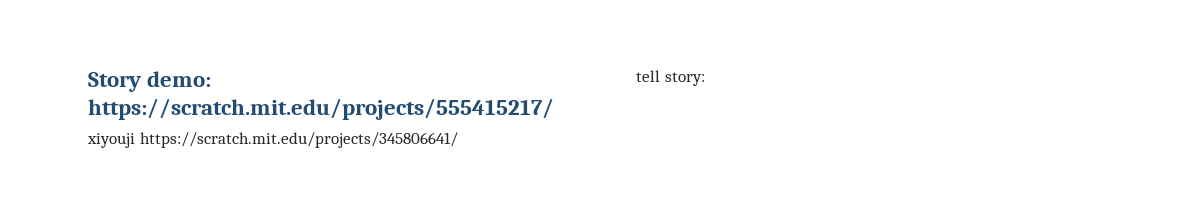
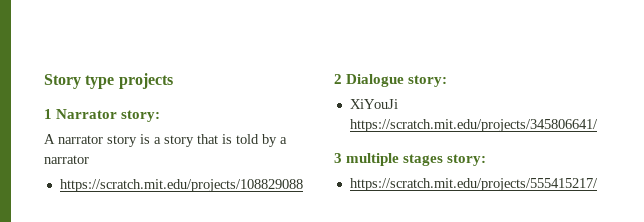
- Story demo: https://scratch.mit.edu/projects/555415217/
- xiyouji https://scratch.mit.edu/projects/345806641/
- tell story:
+ Story type projects
+ 1 Narrator story:
+ A narrator story is a story that is told by a narrator
+ https://scratch.mit.edu/projects/108829088
+ 2 Dialogue story:
+ XiYouJi https://scratch.mit.edu/projects/345806641/
+ 3 multiple stages story:
+ https://scratch.mit.edu/projects/555415217/

